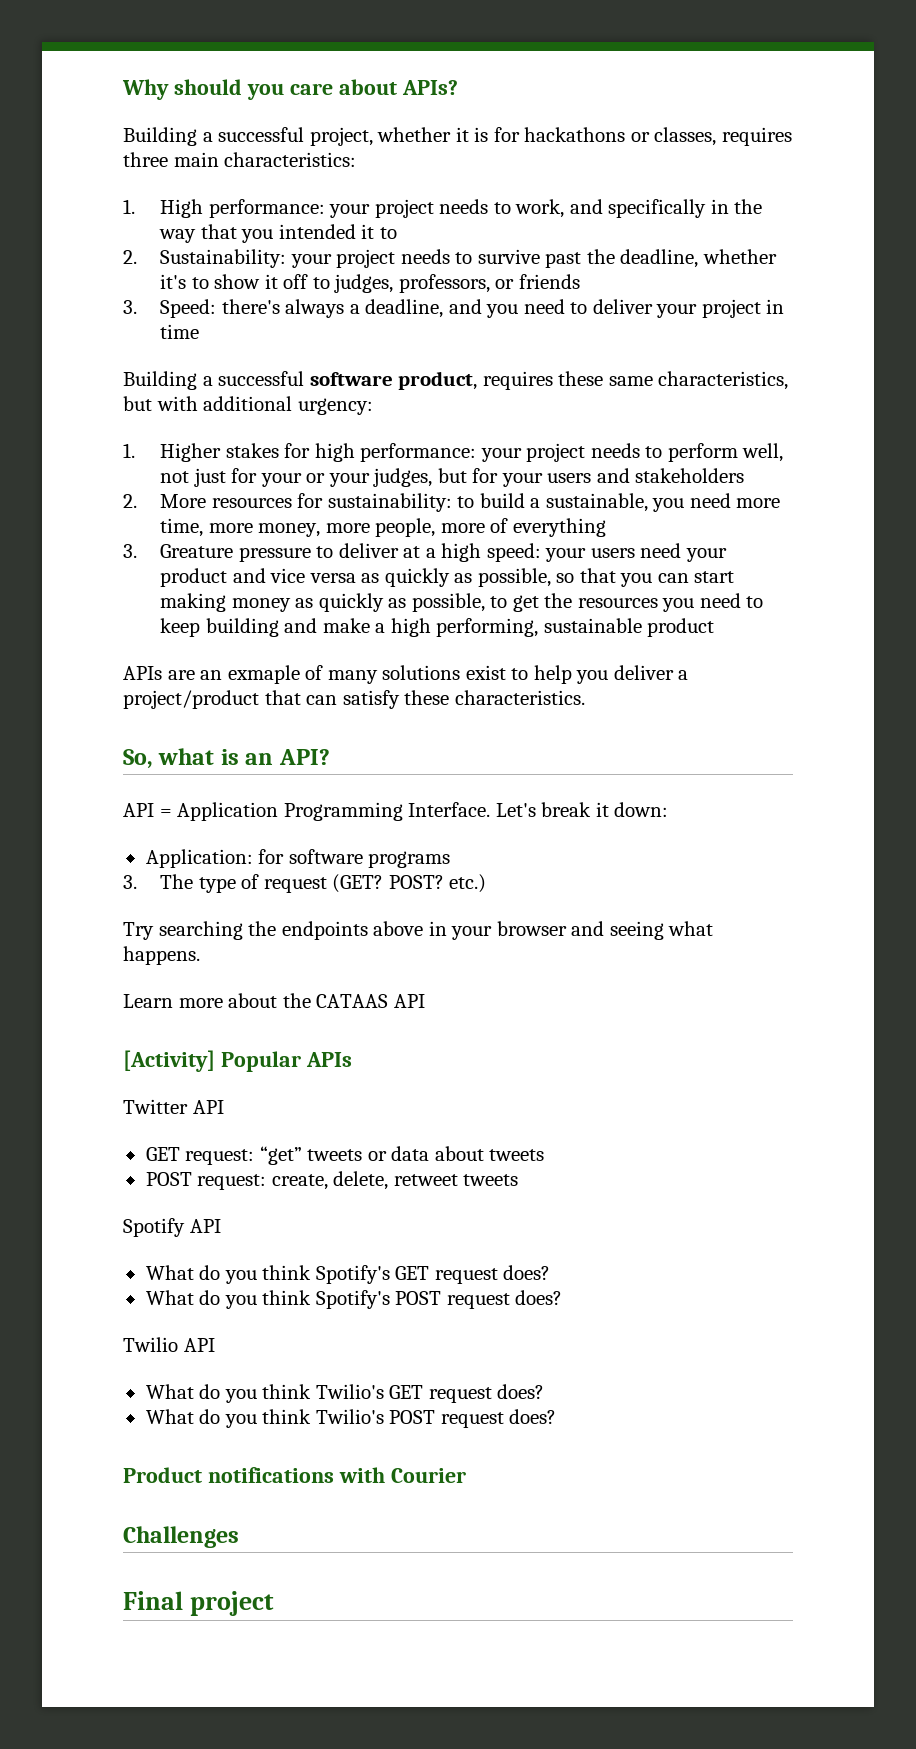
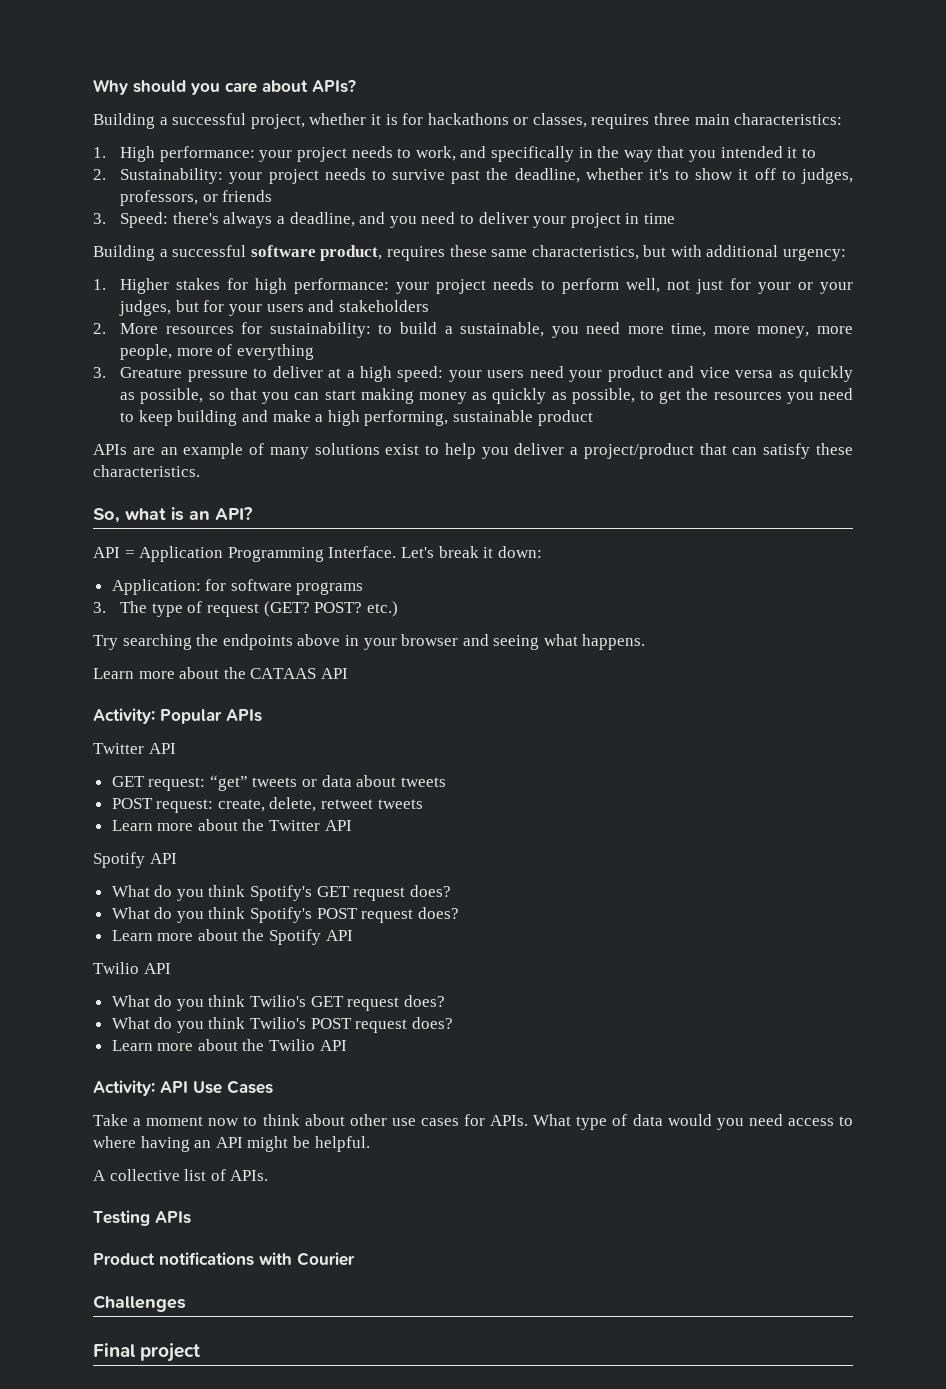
- APIs are an exmaple of many solutions exist to help you deliver a project/product that can satisfy these characteristics.
+ APIs are an example of many solutions exist to help you deliver a project/product that can satisfy these characteristics.
- [Activity] Popular APIs
+ Activity: Popular APIs
+ Learn more about the Twitter API
+ Learn more about the Spotify API
+ Learn more about the Twilio API
+ Activity: API Use Cases
+ Take a moment now to think about other use cases for APIs. What type of data would you need access to where having an API might be helpful.
+ A collective list of APIs.
+ Testing APIs

